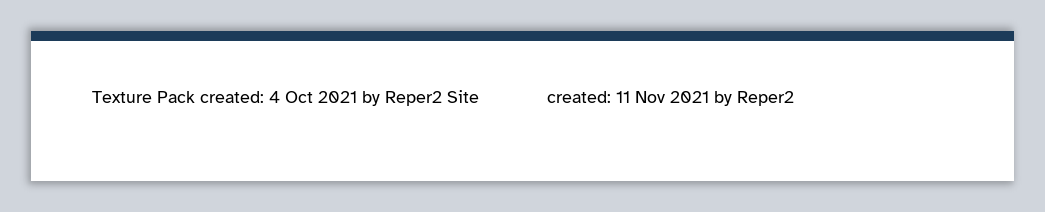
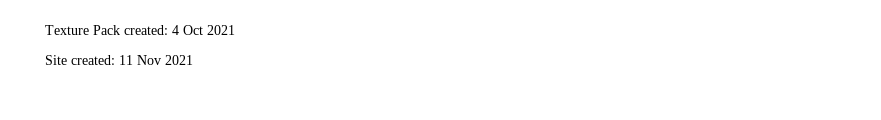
- Texture Pack created: 4 Oct 2021 by Reper2 Site created: 11 Nov 2021 by Reper2
+ Texture Pack created: 4 Oct 2021
+ Site created: 11 Nov 2021

